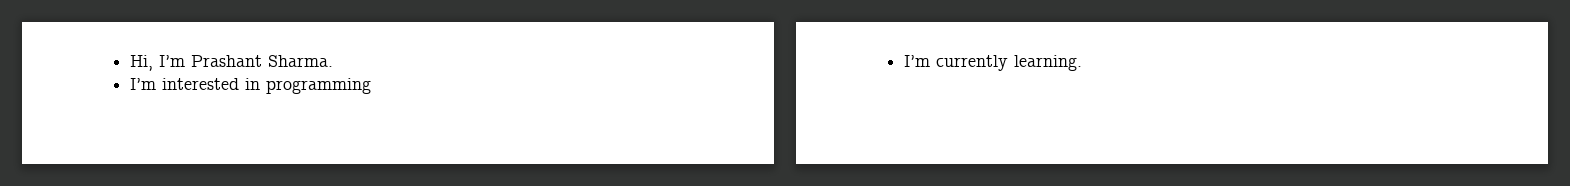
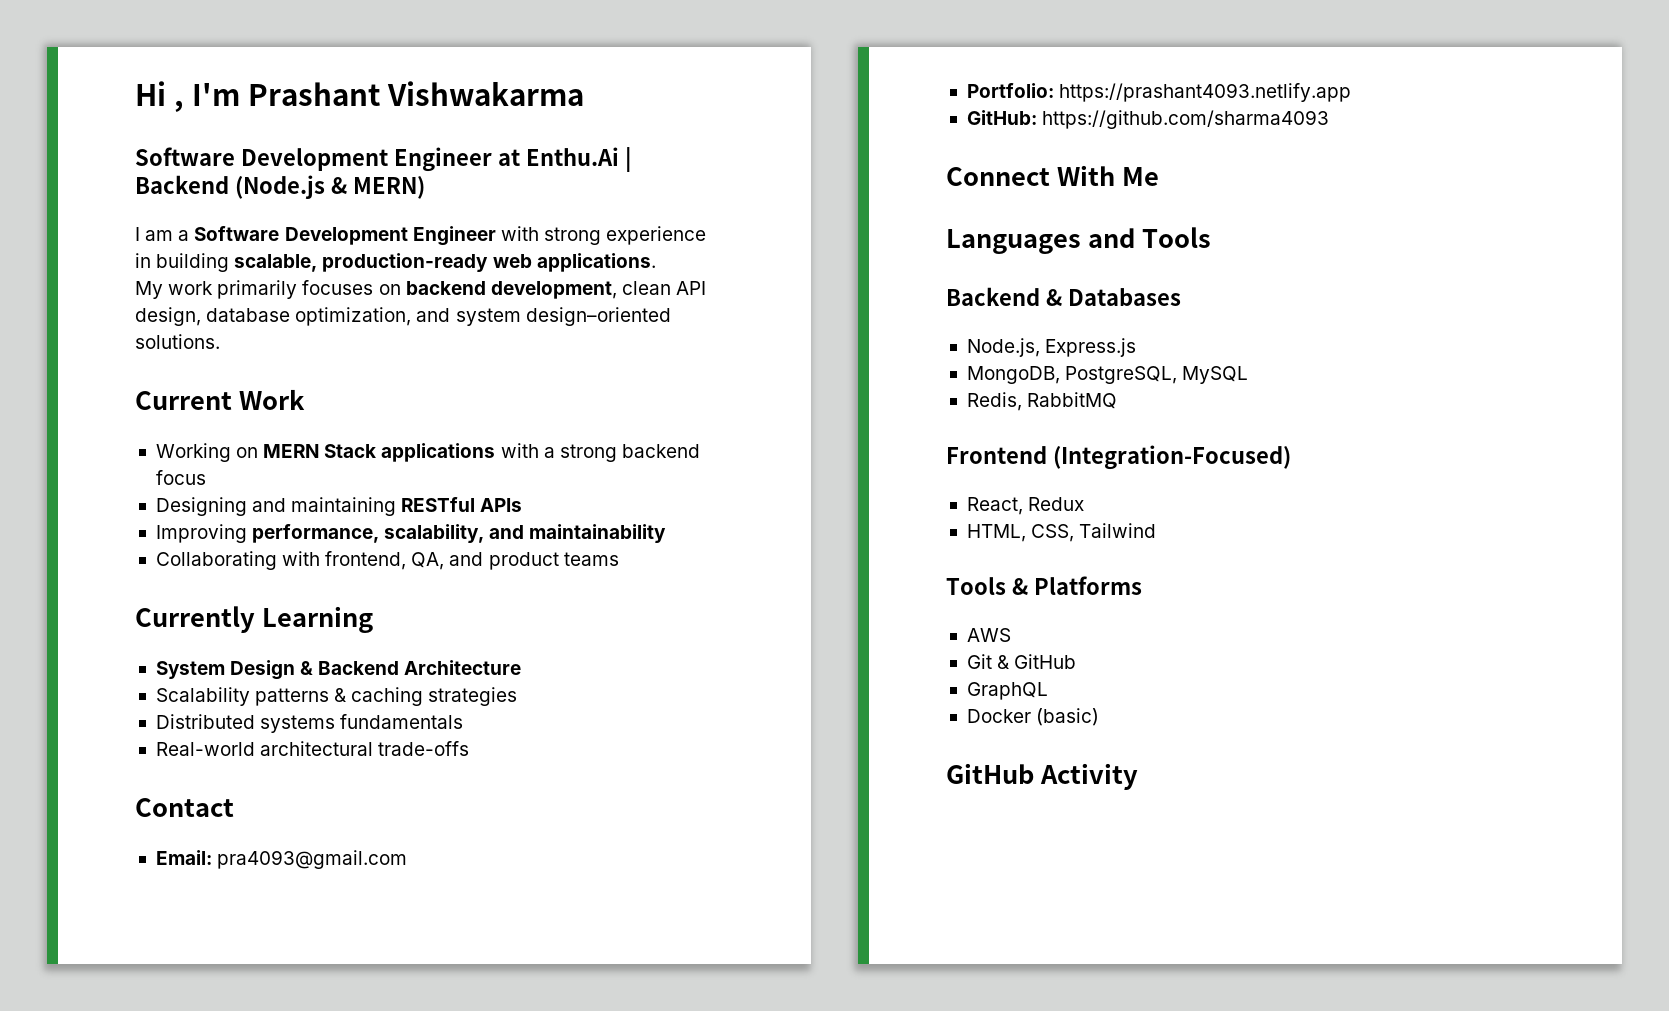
- Hi, I’m Prashant Sharma.
- I’m interested in programming
- I’m currently learning.
+ Hi , I'm Prashant Vishwakarma
+ Software Development Engineer at Enthu.Ai | Backend (Node.js & MERN)
+ I am a Software Development Engineer with strong experience in building scalable, production-ready web applications.
+ My work primarily focuses on backend development, clean API design, database optimization, and system design–oriented solutions.
+ Current Work
+ Working on MERN Stack applications with a strong backend focus
+ Designing and maintaining RESTful APIs
+ Improving performance, scalability, and maintainability
+ Collaborating with frontend, QA, and product teams
+ Currently Learning
+ System Design & Backend Architecture
+ Scalability patterns & caching strategies
+ Distributed systems fundamentals
+ Real-world architectural trade-offs
+ Contact
+ Email: pra4093@gmail.com
+ Portfolio: https://prashant4093.netlify.app
+ GitHub: https://github.com/sharma4093
+ Connect With Me
+ Languages and Tools
+ Backend & Databases
+ Node.js, Express.js
+ MongoDB, PostgreSQL, MySQL
+ Redis, RabbitMQ
+ Frontend (Integration-Focused)
+ React, Redux
+ HTML, CSS, Tailwind
+ Tools & Platforms
+ AWS
+ Git & GitHub
+ GraphQL
+ Docker (basic)
+ GitHub Activity

